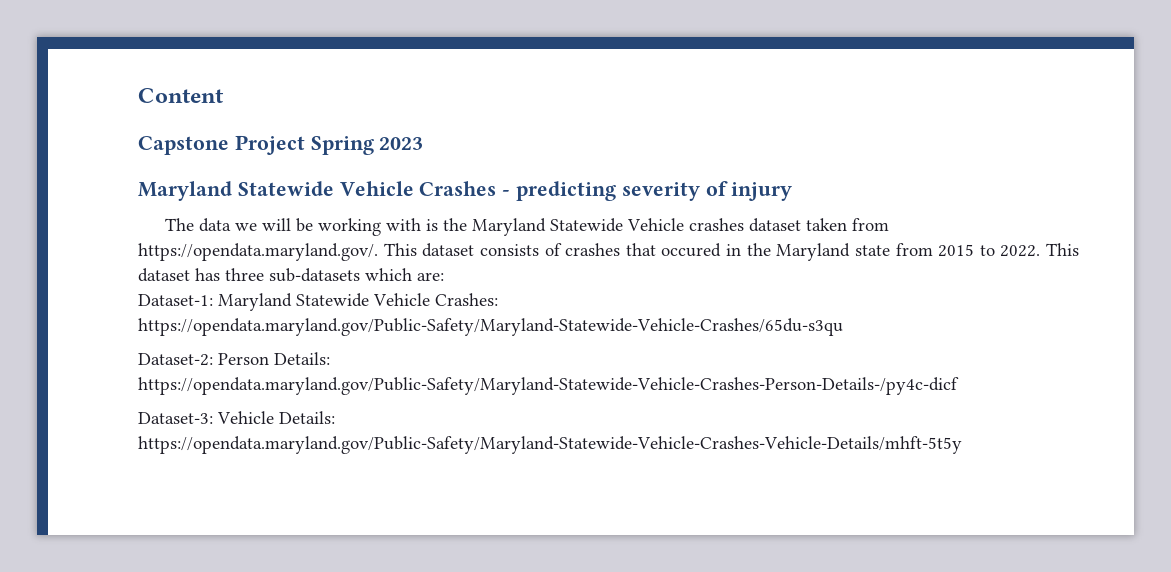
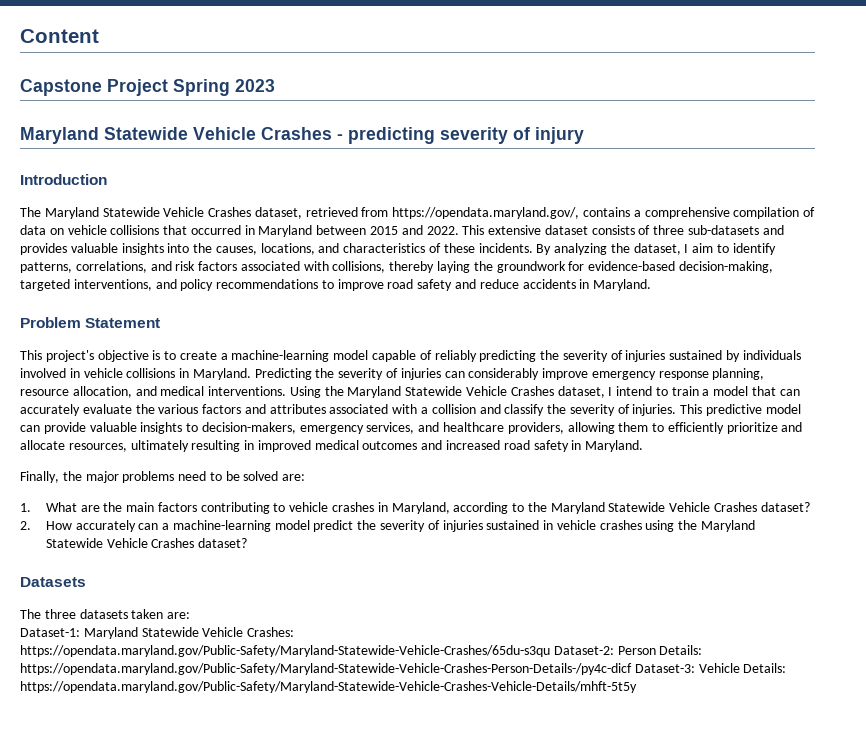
- The data we will be working with is the Maryland Statewide Vehicle crashes dataset taken from https://opendata.maryland.gov/. This dataset consists of crashes that occured in the Maryland state from 2015 to 2022. This dataset has three sub-datasets which are:
+ Introduction
+ The Maryland Statewide Vehicle Crashes dataset, retrieved from https://opendata.maryland.gov/, contains a comprehensive compilation of data on vehicle collisions that occurred in Maryland between 2015 and 2022. This extensive dataset consists of three sub-datasets and provides valuable insights into the causes, locations, and characteristics of these incidents. By analyzing the dataset, I aim to identify patterns, correlations, and risk factors associated with collisions, thereby laying the groundwork for evidence-based decision-making, targeted interventions, and policy recommendations to improve road safety and reduce accidents in Maryland.
+ Problem Statement
+ This project's objective is to create a machine-learning model capable of reliably predicting the severity of injuries sustained by individuals involved in vehicle collisions in Maryland. Predicting the severity of injuries can considerably improve emergency response planning, resource allocation, and medical interventions. Using the Maryland Statewide Vehicle Crashes dataset, I intend to train a model that can accurately evaluate the various factors and attributes associated with a collision and classify the severity of injuries. This predictive model can provide valuable insights to decision-makers, emergency services, and healthcare providers, allowing them to efficiently prioritize and allocate resources, ultimately resulting in improved medical outcomes and increased road safety in Maryland.
+ Finally, the major problems need to be solved are:
+ 1. What are the main factors contributing to vehicle crashes in Maryland, according to the Maryland Statewide Vehicle Crashes dataset?
+ 2. How accurately can a machine-learning model predict the severity of injuries sustained in vehicle crashes using the Maryland Statewide Vehicle Crashes dataset?
+ Datasets
+ The three datasets taken are:
- Dataset-1: Maryland Statewide Vehicle Crashes: https://opendata.maryland.gov/Public-Safety/Maryland-Statewide-Vehicle-Crashes/65du-s3qu
- Dataset-2: Person Details: https://opendata.maryland.gov/Public-Safety/Maryland-Statewide-Vehicle-Crashes-Person-Details-/py4c-dicf
- Dataset-3: Vehicle Details: https://opendata.maryland.gov/Public-Safety/Maryland-Statewide-Vehicle-Crashes-Vehicle-Details/mhft-5t5y
+ Dataset-1: Maryland Statewide Vehicle Crashes: https://opendata.maryland.gov/Public-Safety/Maryland-Statewide-Vehicle-Crashes/65du-s3qu Dataset-2: Person Details: https://opendata.maryland.gov/Public-Safety/Maryland-Statewide-Vehicle-Crashes-Person-Details-/py4c-dicf Dataset-3: Vehicle Details: https://opendata.maryland.gov/Public-Safety/Maryland-Statewide-Vehicle-Crashes-Vehicle-Details/mhft-5t5y

